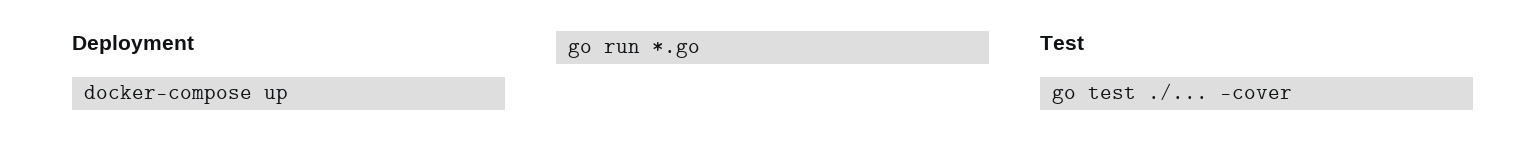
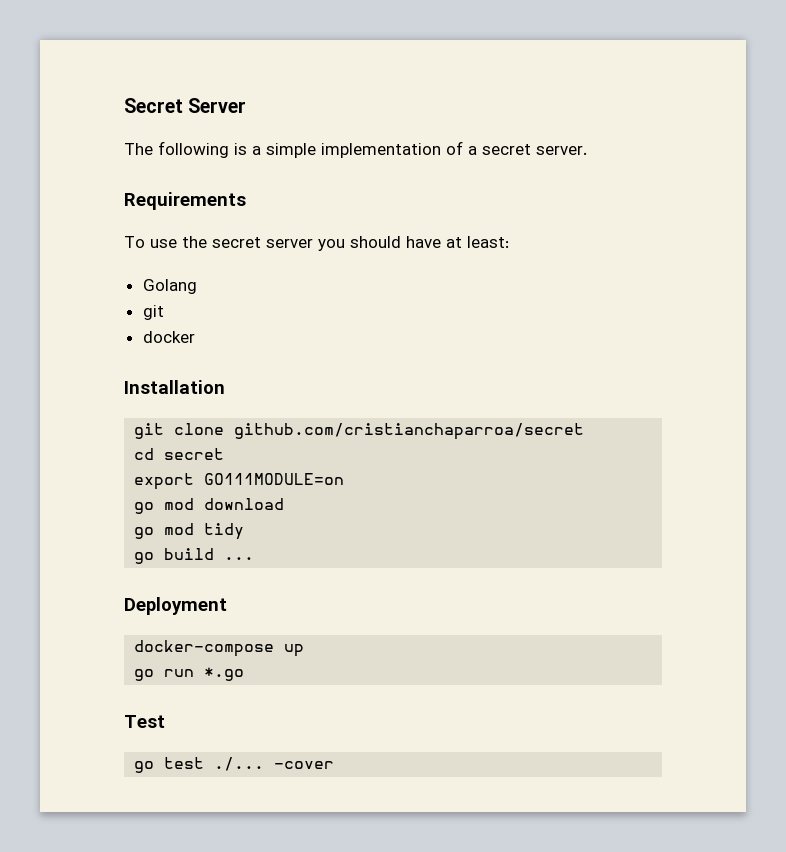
+ Secret Server
+ The following is a simple implementation of a secret server.
+ Requirements
+ To use the secret server you should have at least:
+ Golang
+ git
+ docker
+ Installation
+ git clone github.com/cristianchaparroa/secret
+ cd secret
+ export GO111MODULE=on
+ go mod download
+ go mod tidy
+ go build ...

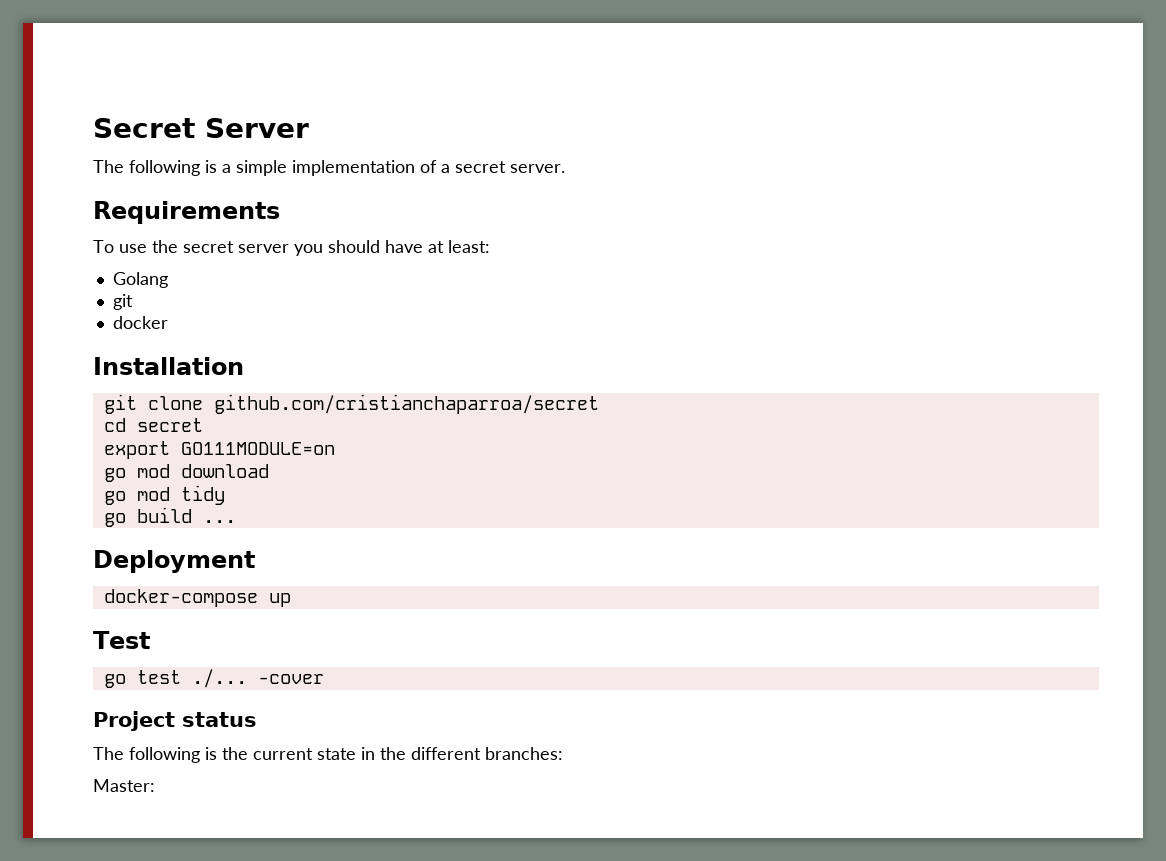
- go run *.go
+ Project status
+ The following is the current state in the different branches:
+ Master:

